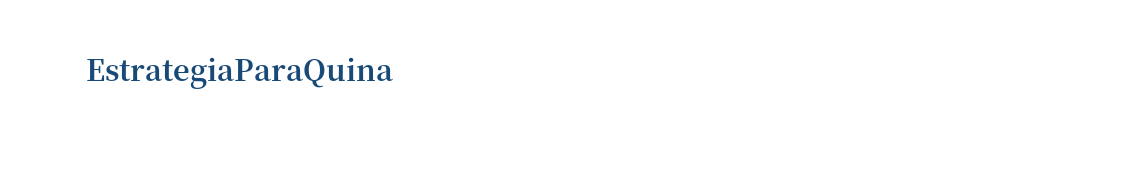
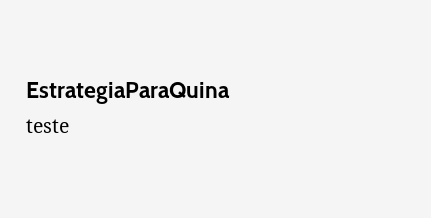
+ teste

